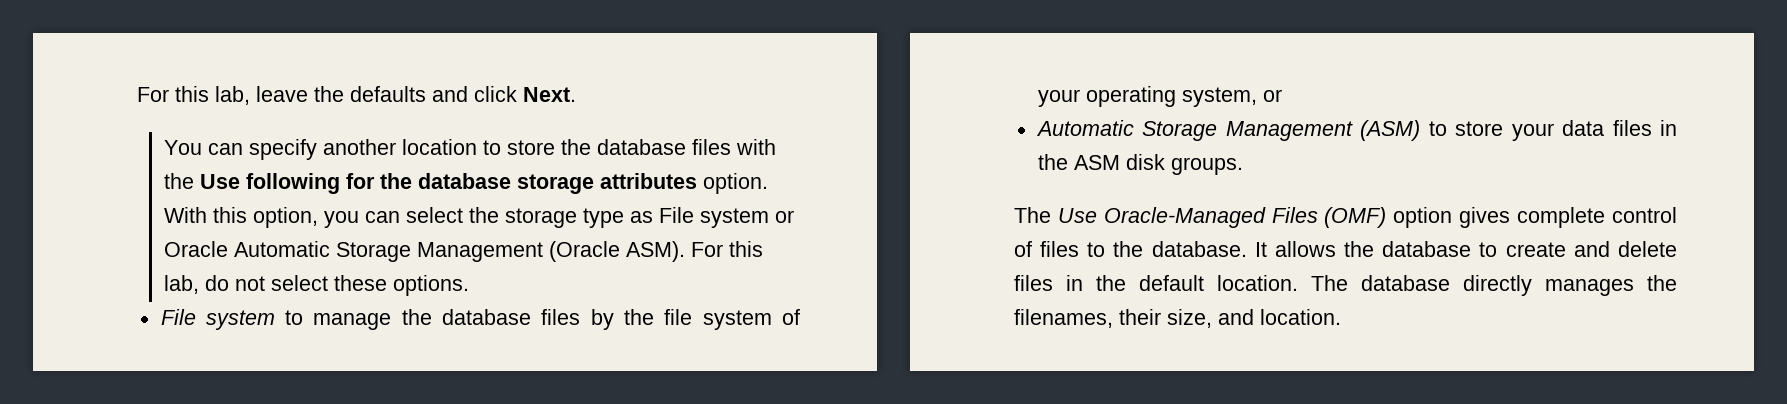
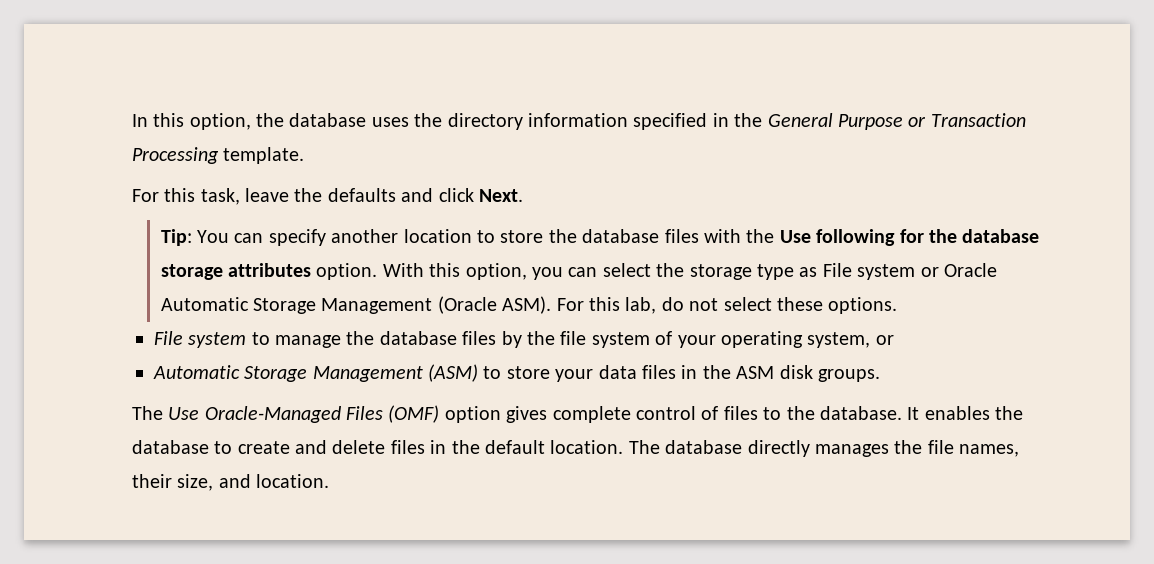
- For this lab, leave the defaults and click Next.
+ In this option, the database uses the directory information specified in the General Purpose or Transaction Processing template.
+ For this task, leave the defaults and click Next.
- You can specify another location to store the database files with the Use following for the database storage attributes option.
+ Tip: You can specify another location to store the database files with the Use following for the database storage attributes option.
- It allows the database to create and delete files in the default location.
+ It enables the database to create and delete files in the default location.
- The database directly manages the filenames, their size, and location.
+ The database directly manages the file names, their size, and location.

